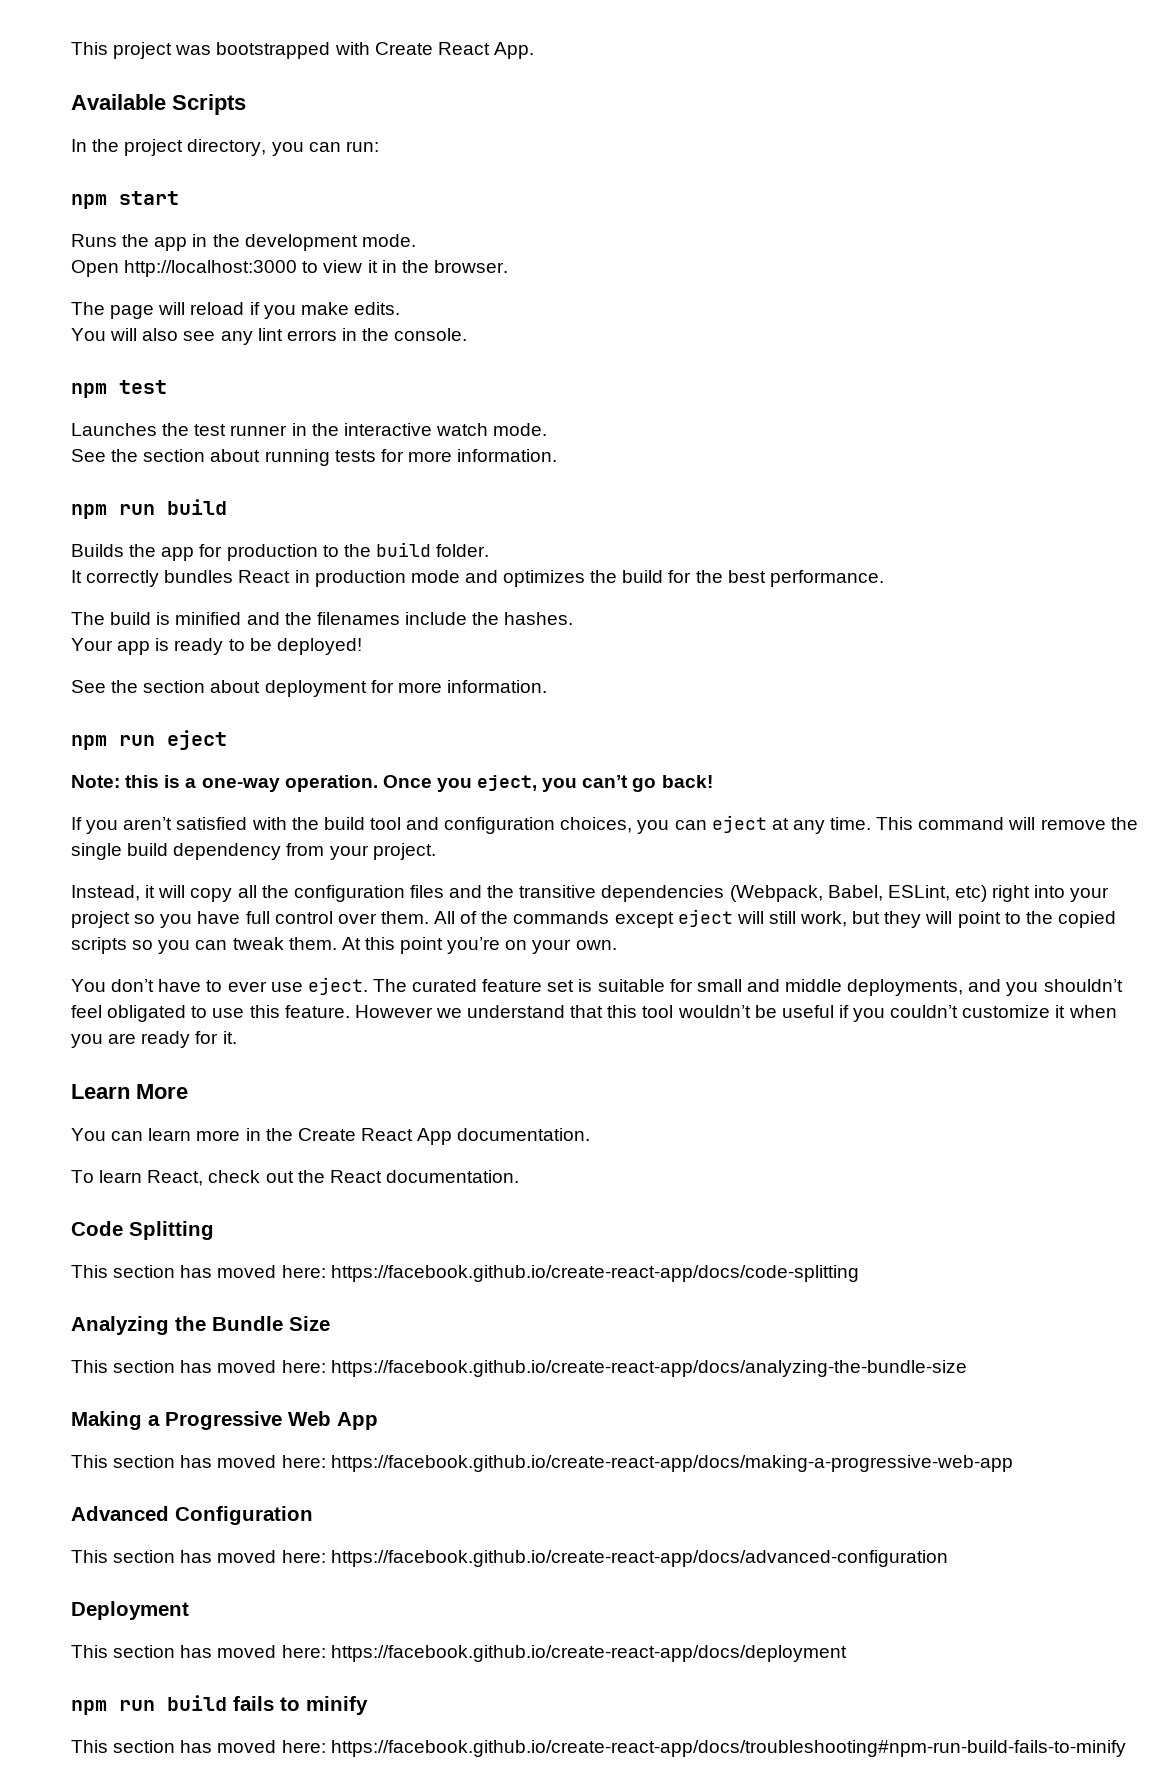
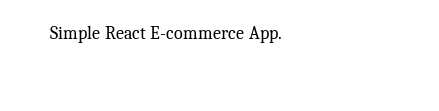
- This project was bootstrapped with Create React App.
- Available Scripts
- In the project directory, you can run:
- npm start
- Runs the app in the development mode.
- Open http://localhost:3000 to view it in the browser.
- The page will reload if you make edits.
- You will also see any lint errors in the console.
- npm test
- Launches the test runner in the interactive watch mode.
- See the section about running tests for more information.
- npm run build
- Builds the app for production to the build folder.
- It correctly bundles React in production mode and optimizes the build for the best performance.
- The build is minified and the filenames include the hashes.
- Your app is ready to be deployed!
- See the section about deployment for more information.
- npm run eject
- Note: this is a one-way operation. Once you eject, you can’t go back!
- If you aren’t satisfied with the build tool and configuration choices, you can eject at any time. This command will remove the single build dependency from your project.
- Instead, it will copy all the configuration files and the transitive dependencies (Webpack, Babel, ESLint, etc) right into your project so you have full control over them. All of the commands except eject will still work, but they will point to the copied scripts so you can tweak them. At this point you’re on your own.
- You don’t have to ever use eject. The curated feature set is suitable for small and middle deployments, and you shouldn’t feel obligated to use this feature. However we understand that this tool wouldn’t be useful if you couldn’t customize it when you are ready for it.
- Learn More
- You can learn more in the Create React App documentation.
- To learn React, check out the React documentation.
- Code Splitting
- This section has moved here: https://facebook.github.io/create-react-app/docs/code-splitting
- Analyzing the Bundle Size
- This section has moved here: https://facebook.github.io/create-react-app/docs/analyzing-the-bundle-size
- Making a Progressive Web App
- This section has moved here: https://facebook.github.io/create-react-app/docs/making-a-progressive-web-app
- Advanced Configuration
- This section has moved here: https://facebook.github.io/create-react-app/docs/advanced-configuration
- Deployment
- This section has moved here: https://facebook.github.io/create-react-app/docs/deployment
- npm run build fails to minify
- This section has moved here: https://facebook.github.io/create-react-app/docs/troubleshooting#npm-run-build-fails-to-minify
+ Simple React E-commerce App.

